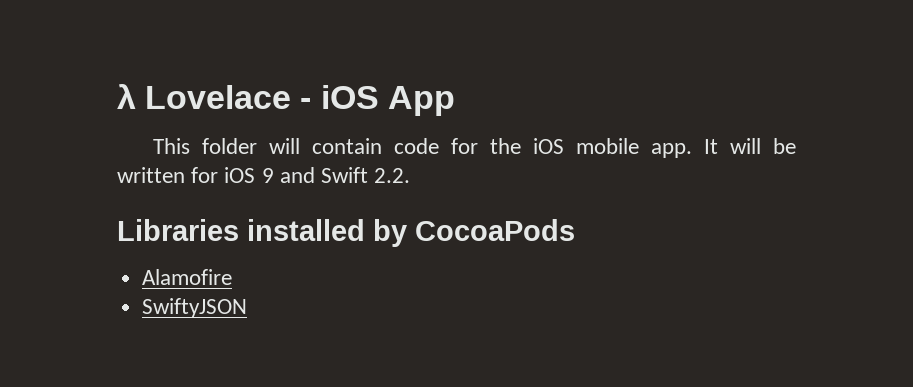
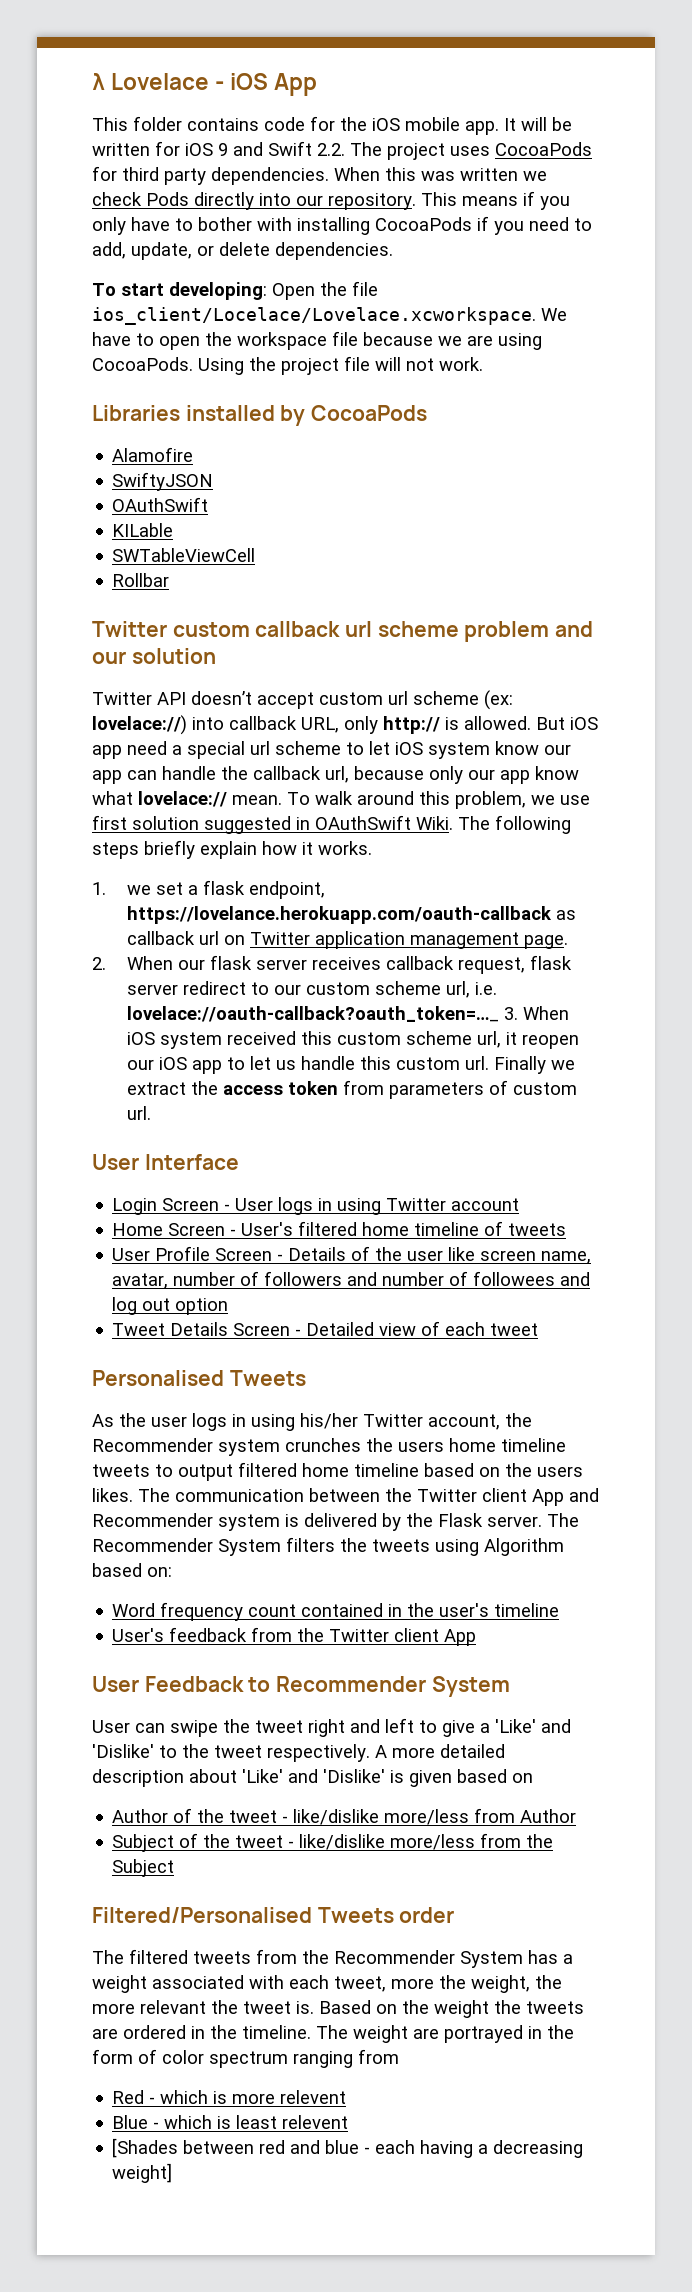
- This folder will contain code for the iOS mobile app.
+ This folder contains code for the iOS mobile app.
- It will be written for iOS 9 and Swift 2.2.
+ It will be written for iOS 9 and Swift 2.2. The project uses CocoaPods for third party dependencies. When this was written we check Pods directly into our repository. This means if you only have to bother with installing CocoaPods if you need to add, update, or delete dependencies.
+ To start developing: Open the file ios_client/Locelace/Lovelace.xcworkspace. We have to open the workspace file because we are using CocoaPods. Using the project file will not work.
  SwiftyJSON
+ OAuthSwift
+ KILable
+ SWTableViewCell
+ Rollbar
+ Twitter custom callback url scheme problem and our solution
+ Twitter API doesn’t accept custom url scheme (ex: lovelace://) into callback URL, only http:// is allowed. But iOS app need a special url scheme to let iOS system know our app can handle the callback url, because only our app know what lovelace:// mean. To walk around this problem, we use first solution suggested in OAuthSwift Wiki. The following steps briefly explain how it works.
+ 1. we set a flask endpoint, https://lovelance.herokuapp.com/oauth-callback as callback url on Twitter application management page.
+ 2. When our flask server receives callback request, flask server redirect to our custom scheme url, i.e. lovelace://oauth-callback?oauth_token=…_ 3. When iOS system received this custom scheme url, it reopen our iOS app to let us handle this custom url. Finally we extract the access token from parameters of custom url.
+ User Interface
+ Login Screen - User logs in using Twitter account
+ Home Screen - User's filtered home timeline of tweets
+ User Profile Screen - Details of the user like screen name, avatar, number of followers and number of followees and log out option
+ Tweet Details Screen - Detailed view of each tweet
+ Personalised Tweets
+ As the user logs in using his/her Twitter account, the Recommender system crunches the users home timeline tweets to output filtered home timeline based on the users likes. The communication between the Twitter client App and Recommender system is delivered by the Flask server. The Recommender System filters the tweets using Algorithm based on:
+ Word frequency count contained in the user's timeline
+ User's feedback from the Twitter client App
+ User Feedback to Recommender System
+ User can swipe the tweet right and left to give a 'Like' and 'Dislike' to the tweet respectively. A more detailed description about 'Like' and 'Dislike' is given based on
+ Author of the tweet - like/dislike more/less from Author
+ Subject of the tweet - like/dislike more/less from the Subject
+ Filtered/Personalised Tweets order
+ The filtered tweets from the Recommender System has a weight associated with each tweet, more the weight, the more relevant the tweet is. Based on the weight the tweets are ordered in the timeline. The weight are portrayed in the form of color spectrum ranging from
+ Red - which is more relevent
+ Blue - which is least relevent
+ [Shades between red and blue - each having a decreasing weight]

